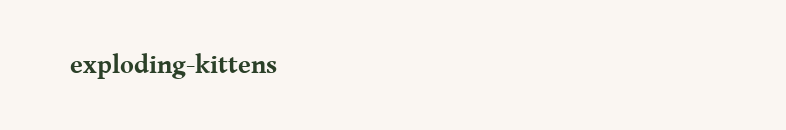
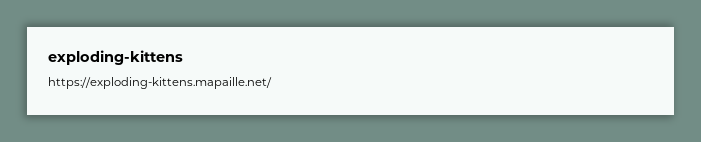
+ https://exploding-kittens.mapaille.net/

